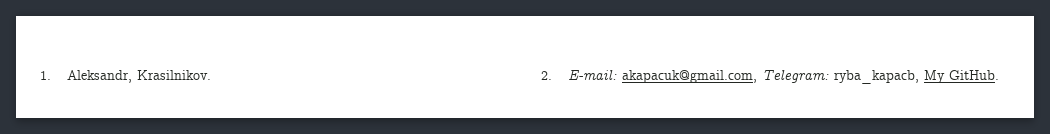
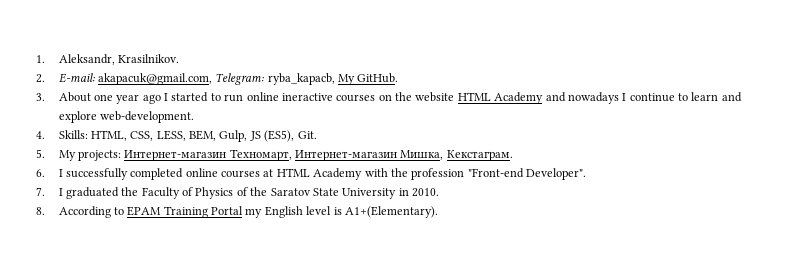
+ 3. About one year ago I started to run online ineractive courses on the website HTML Academy and nowadays I continue to learn and explore web-development.
+ 4. Skills: HTML, CSS, LESS, BEM, Gulp, JS (ES5), Git.
+ 5. My projects: Интернет-магазин Техномарт, Интернет-магазин Мишка, Кекстаграм.
+ 6. I successfully completed online courses at HTML Academy with the profession "Front-end Developer".
+ 7. I graduated the Faculty of Physics of the Saratov State University in 2010.
+ 8. According to EPAM Training Portal my English level is A1+(Elementary).

